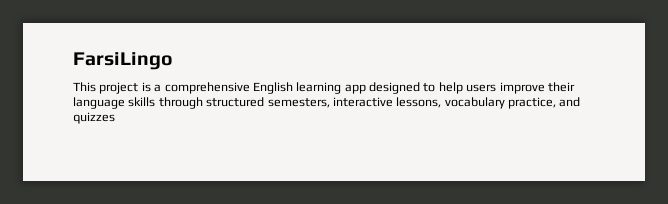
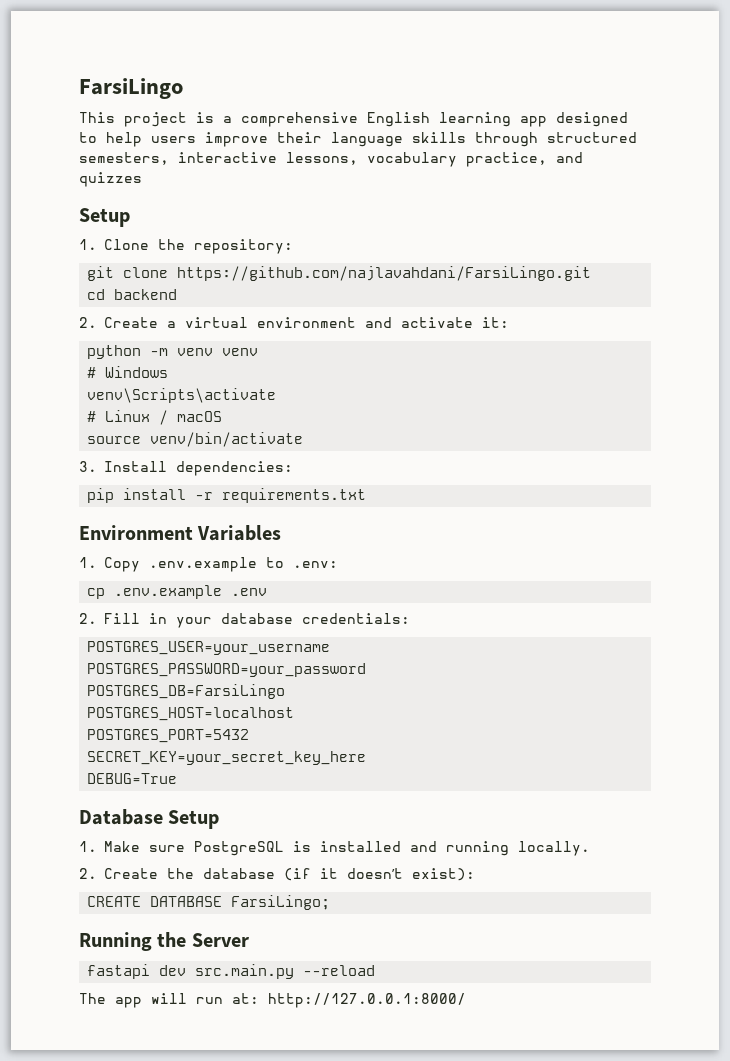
  This project is a comprehensive English learning app designed to help users improve their language skills through structured semesters, interactive lessons, vocabulary practice, and quizzes
+ Setup
+ 1. Clone the repository:
+ git clone https://github.com/najlavahdani/FarsiLingo.git
+ cd backend
+ 2. Create a virtual environment and activate it:
+ python -m venv venv
+ # Windows
+ venv\Scripts\activate
+ # Linux / macOS
+ source venv/bin/activate
+ 3. Install dependencies:
+ pip install -r requirements.txt
+ Environment Variables
+ 1. Copy .env.example to .env:
+ cp .env.example .env
+ 2. Fill in your database credentials:
+ POSTGRES_USER=your_username
+ POSTGRES_PASSWORD=your_password
+ POSTGRES_DB=FarsiLingo
+ POSTGRES_HOST=localhost
+ POSTGRES_PORT=5432
+ SECRET_KEY=your_secret_key_here
+ DEBUG=True
+ Database Setup
+ 1. Make sure PostgreSQL is installed and running locally.
+ 2. Create the database (if it doesn’t exist):
+ CREATE DATABASE FarsiLingo;
+ Running the Server
+ fastapi dev src.main.py --reload
+ The app will run at: http://127.0.0.1:8000/

